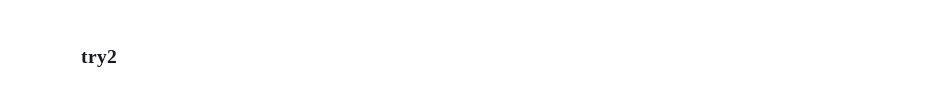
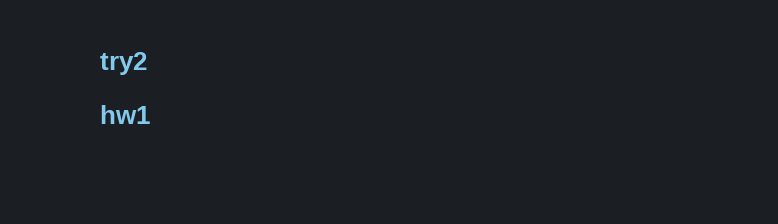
+ hw1

